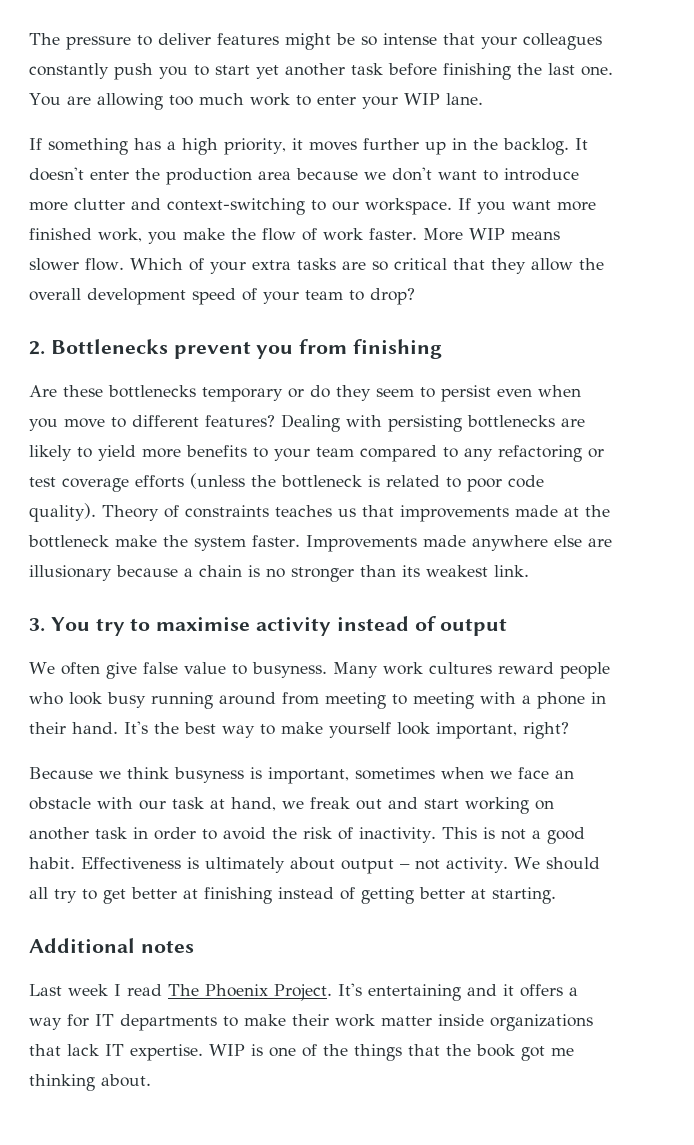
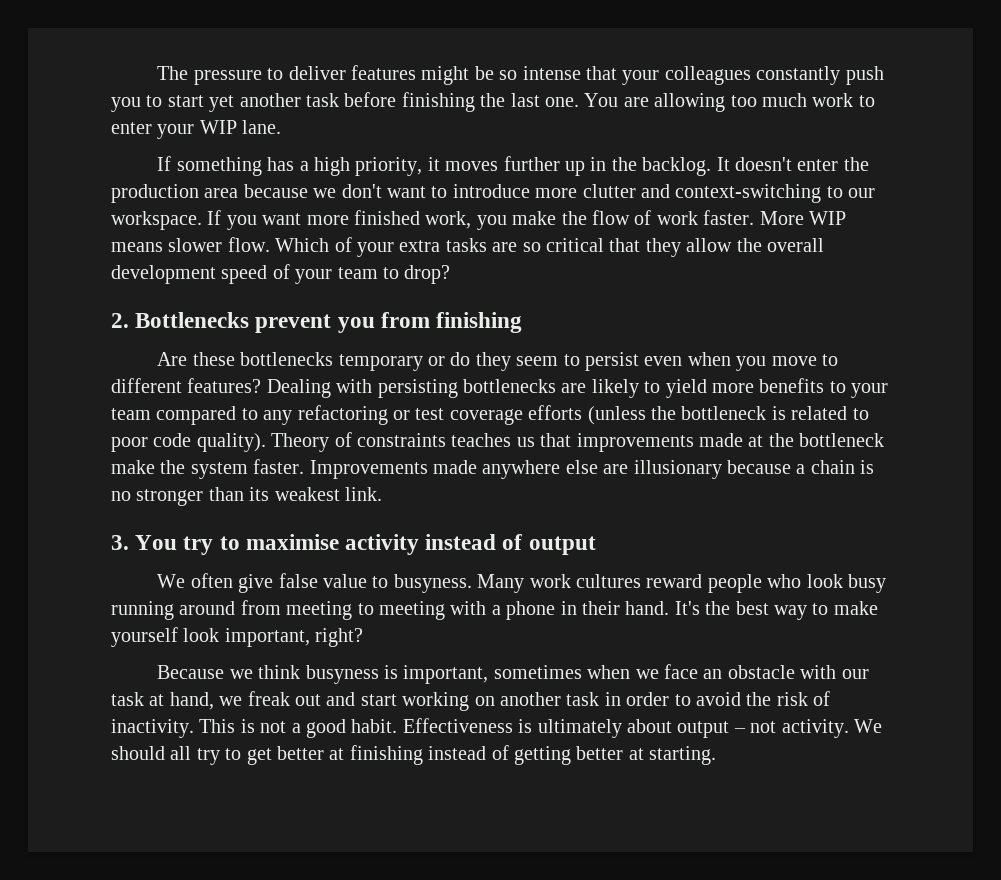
- Additional notes
- Last week I read The Phoenix Project. It's entertaining and it offers a way for IT departments to make their work matter inside organizations that lack IT expertise. WIP is one of the things that the book got me thinking about.

